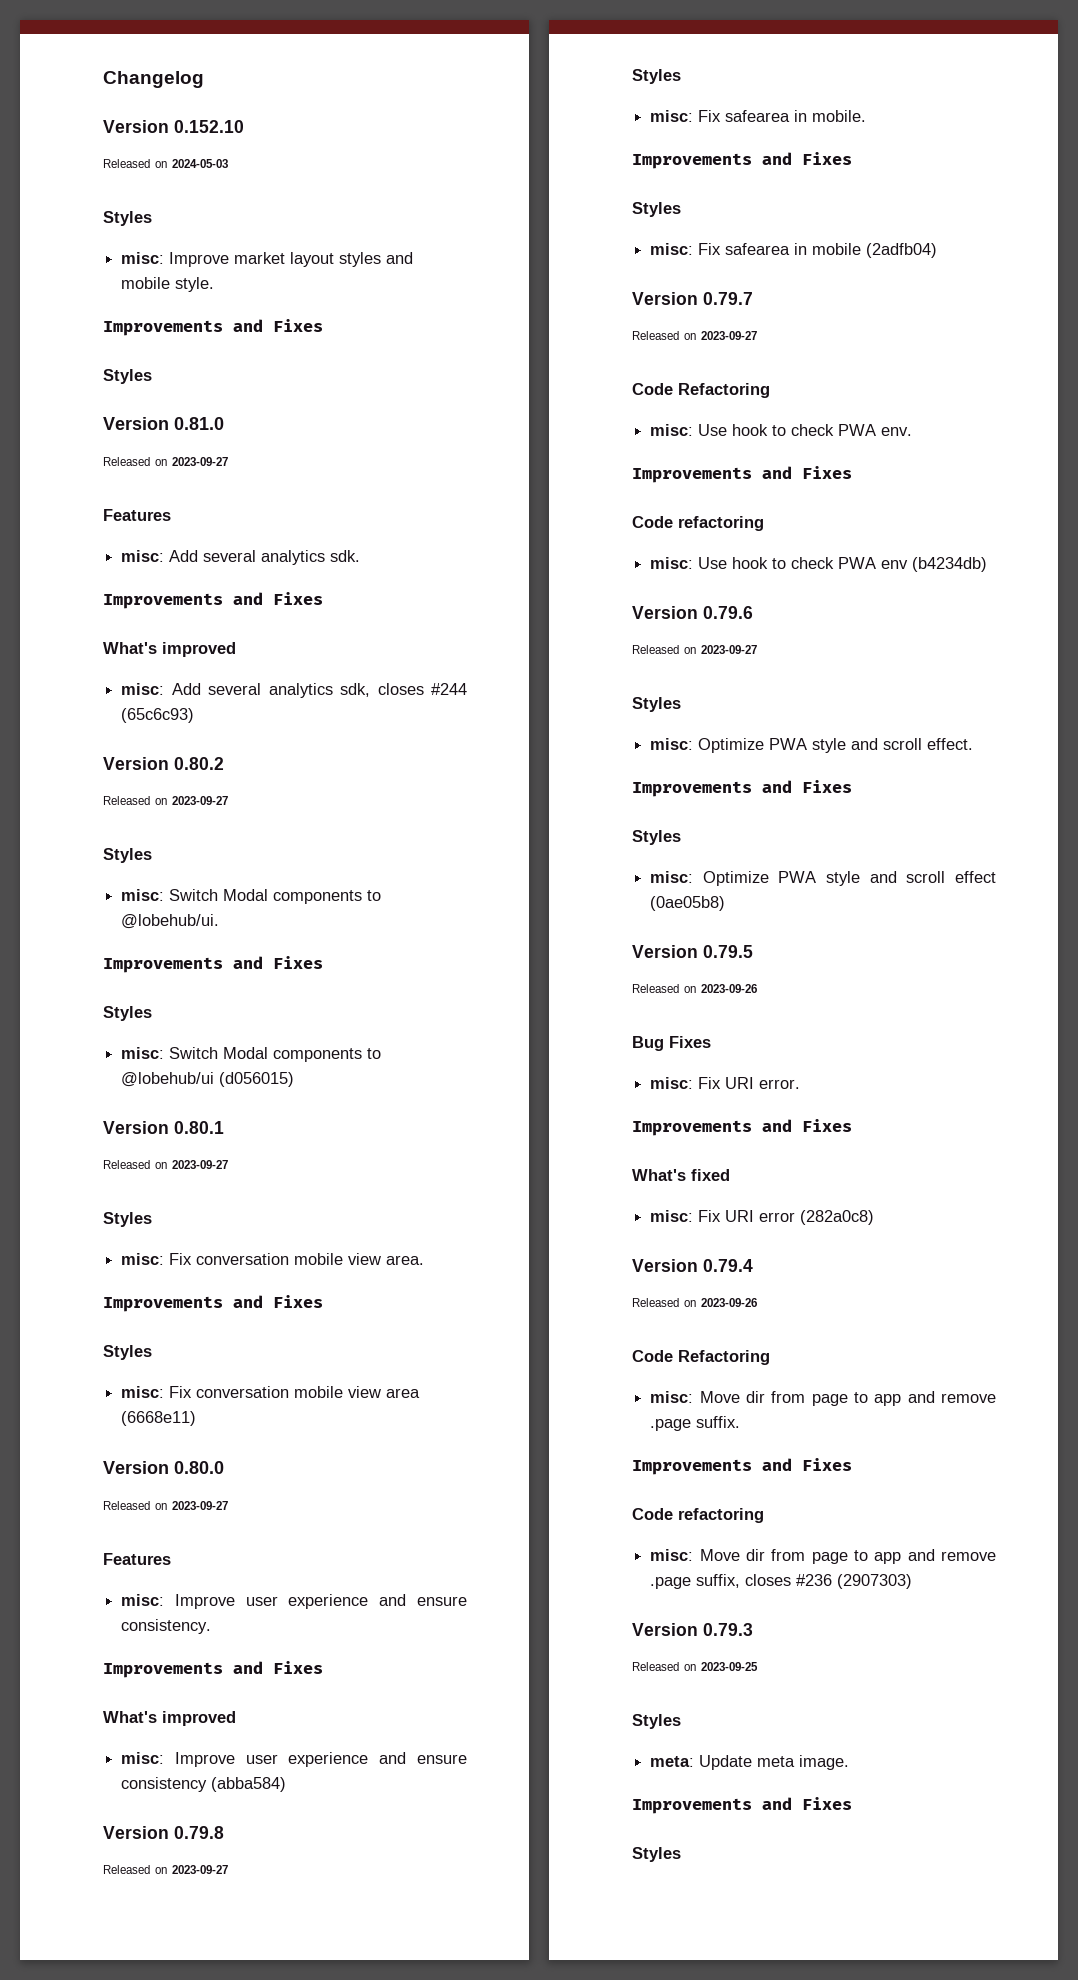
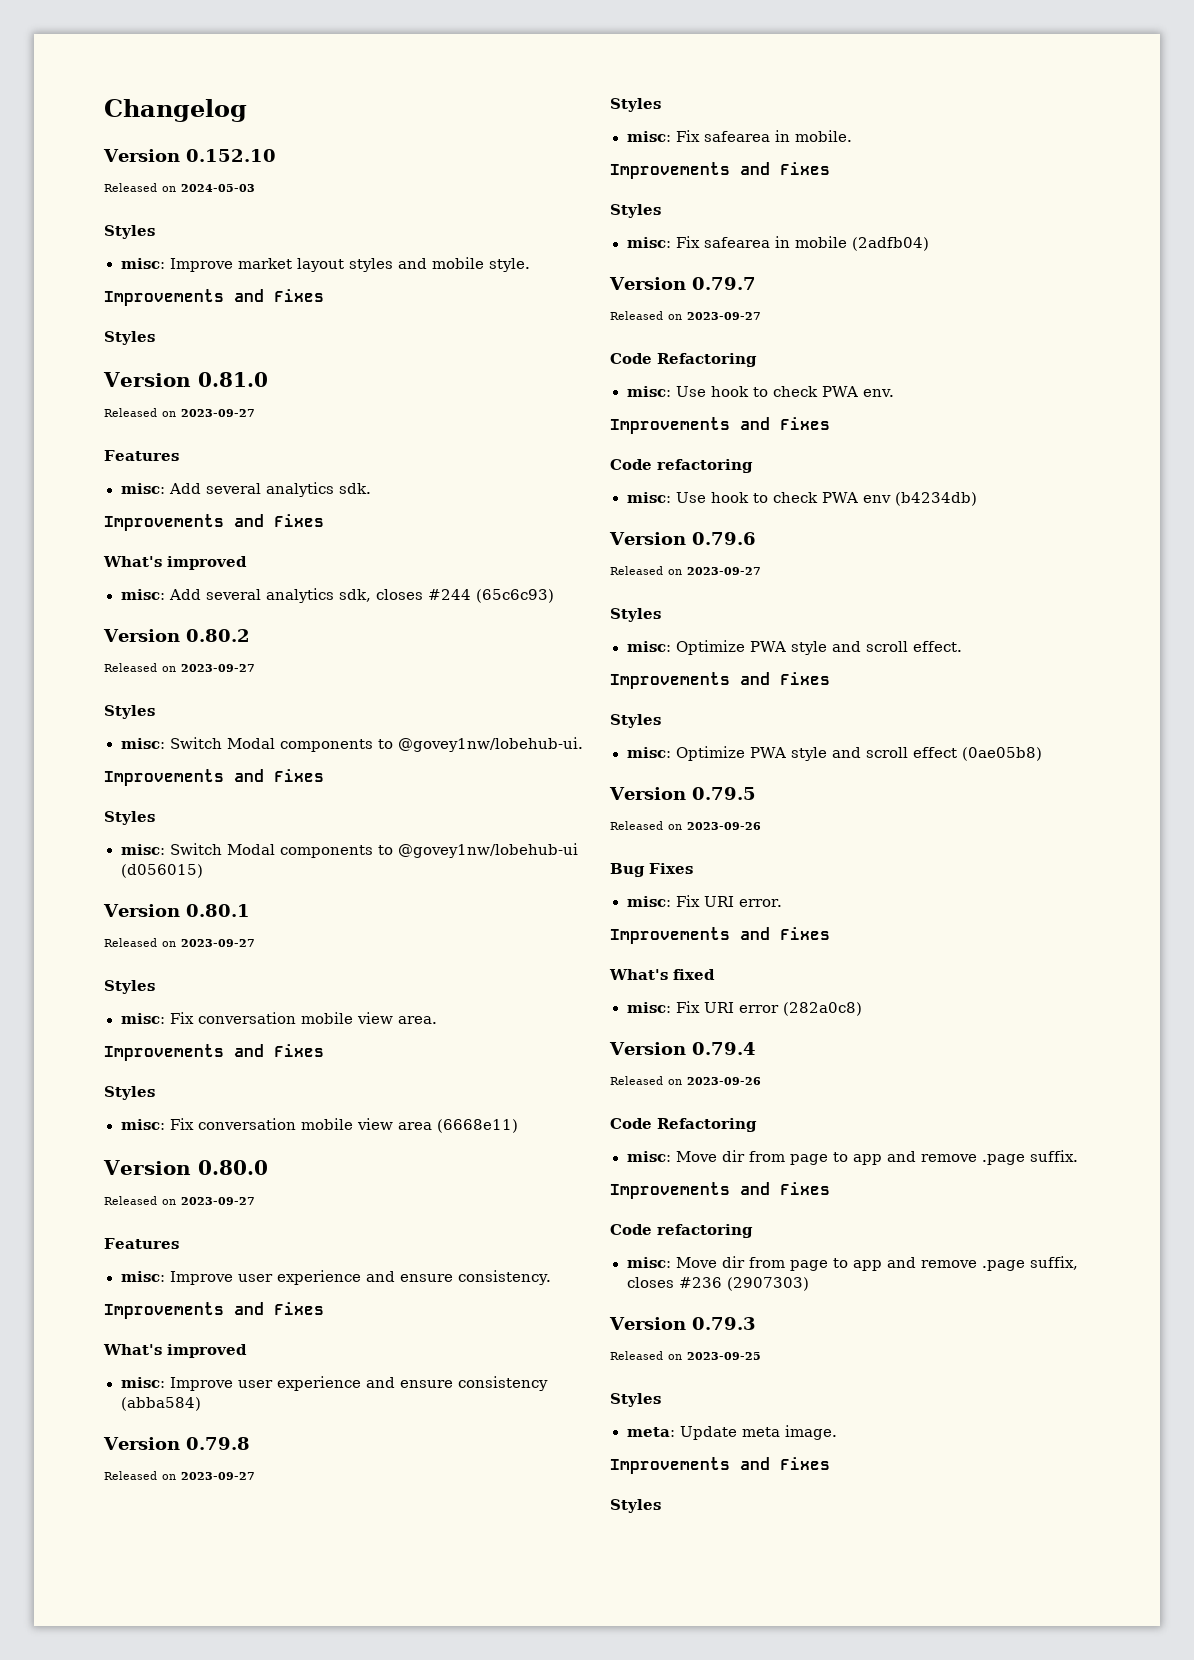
- misc: Switch Modal components to @lobehub/ui.
+ misc: Switch Modal components to @govey1nw/lobehub-ui.
- misc: Switch Modal components to @lobehub/ui (d056015)
+ misc: Switch Modal components to @govey1nw/lobehub-ui (d056015)

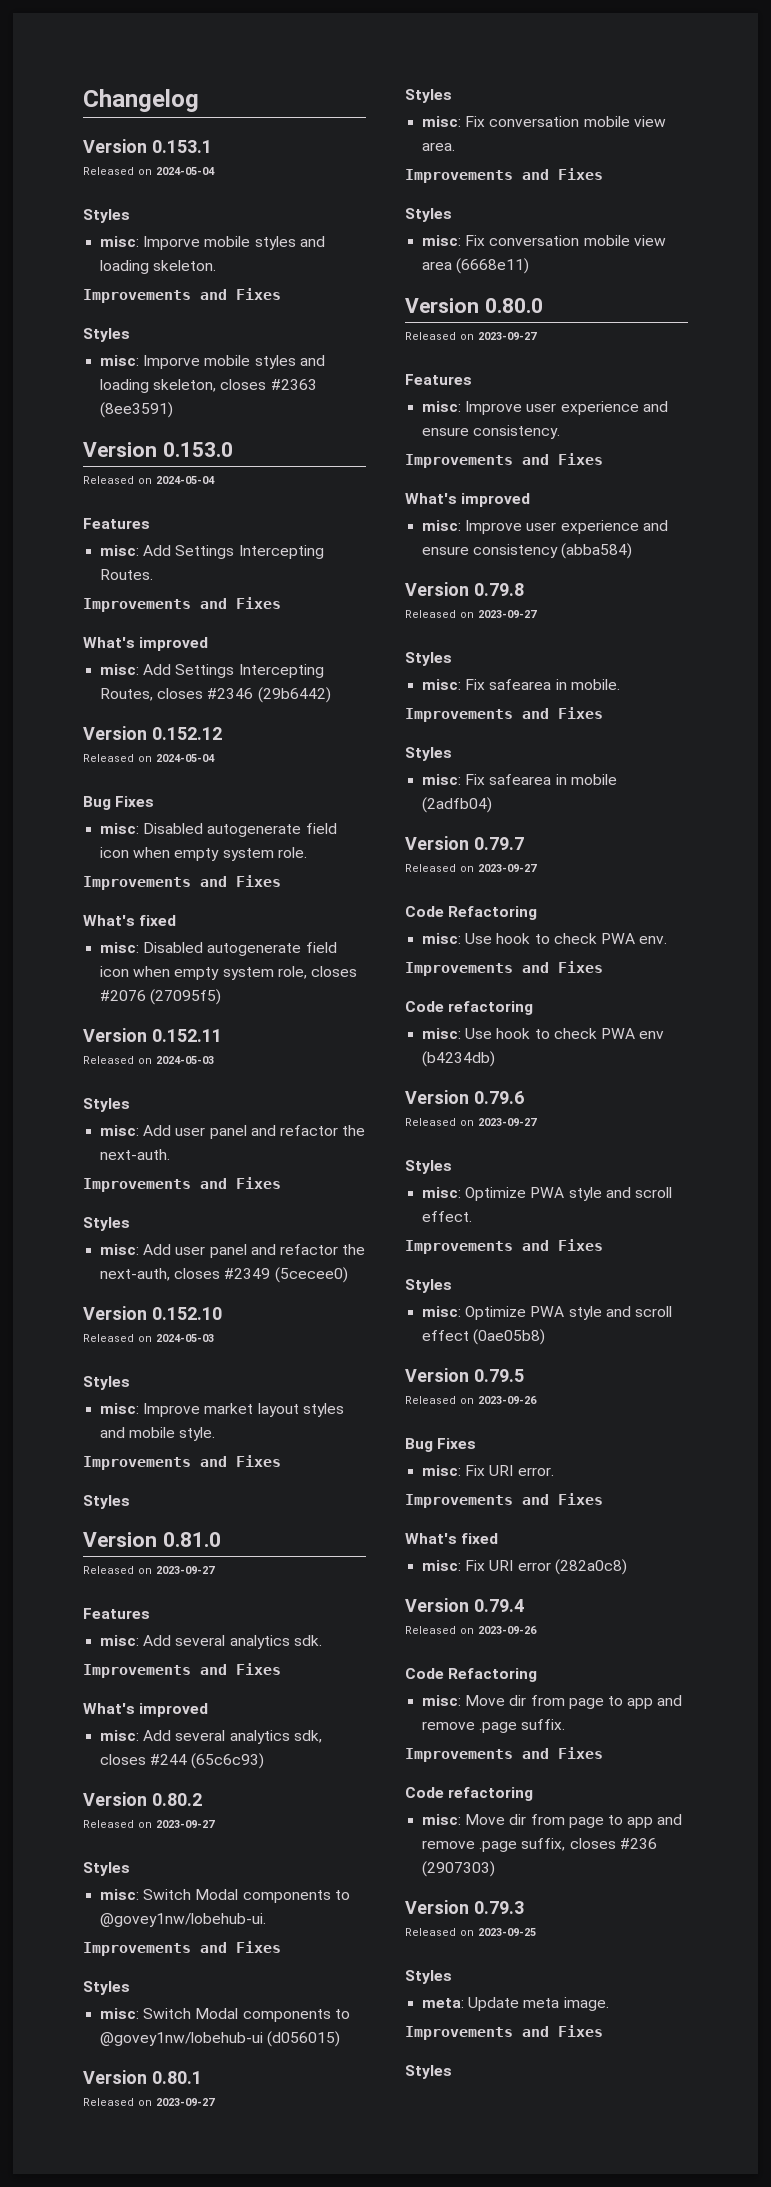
+ Version 0.153.1
+ Released on 2024-05-04
+ Styles
+ misc: Imporve mobile styles and loading skeleton.
+ Improvements and Fixes
+ Styles
+ misc: Imporve mobile styles and loading skeleton, closes #2363 (8ee3591)
+ Version 0.153.0
+ Released on 2024-05-04
+ Features
+ misc: Add Settings Intercepting Routes.
+ Improvements and Fixes
+ What's improved
+ misc: Add Settings Intercepting Routes, closes #2346 (29b6442)
+ Version 0.152.12
+ Released on 2024-05-04
+ Bug Fixes
+ misc: Disabled autogenerate field icon when empty system role.
+ Improvements and Fixes
+ What's fixed
+ misc: Disabled autogenerate field icon when empty system role, closes #2076 (27095f5)
+ Version 0.152.11
+ Released on 2024-05-03
+ Styles
+ misc: Add user panel and refactor the next-auth.
+ Improvements and Fixes
+ Styles
+ misc: Add user panel and refactor the next-auth, closes #2349 (5cecee0)

